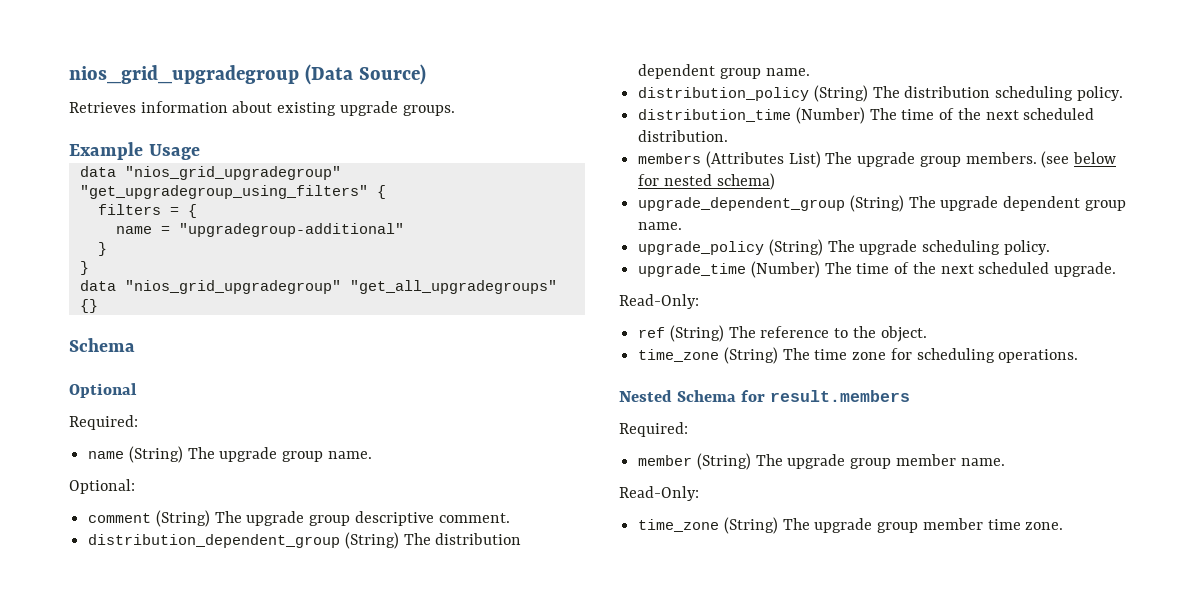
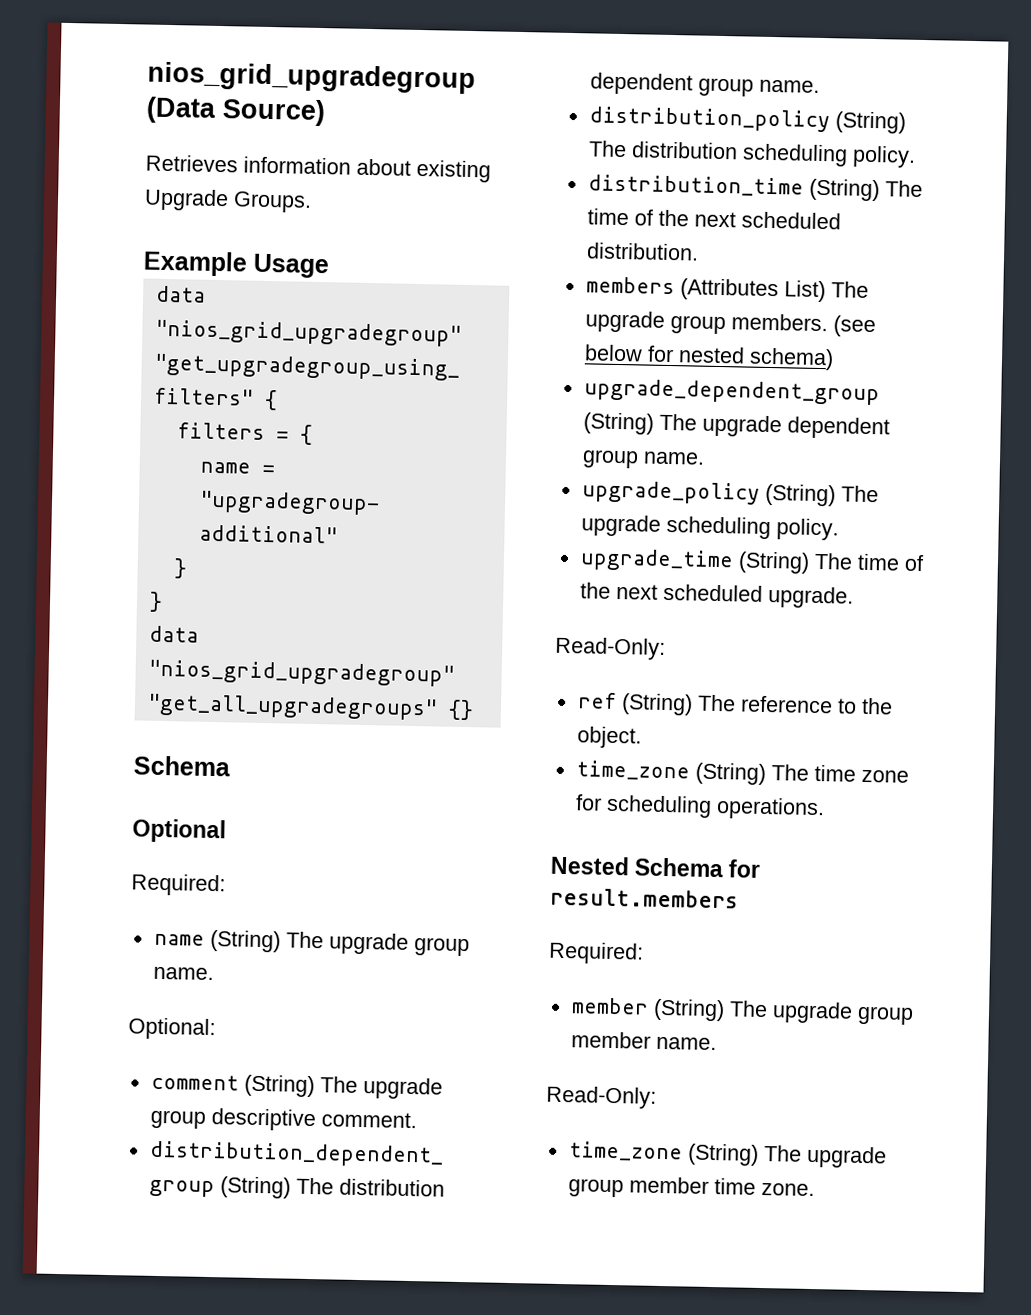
- Retrieves information about existing upgrade groups.
+ Retrieves information about existing Upgrade Groups.
- distribution_time (Number) The time of the next scheduled distribution.
+ distribution_time (String) The time of the next scheduled distribution.
- upgrade_time (Number) The time of the next scheduled upgrade.
+ upgrade_time (String) The time of the next scheduled upgrade.

